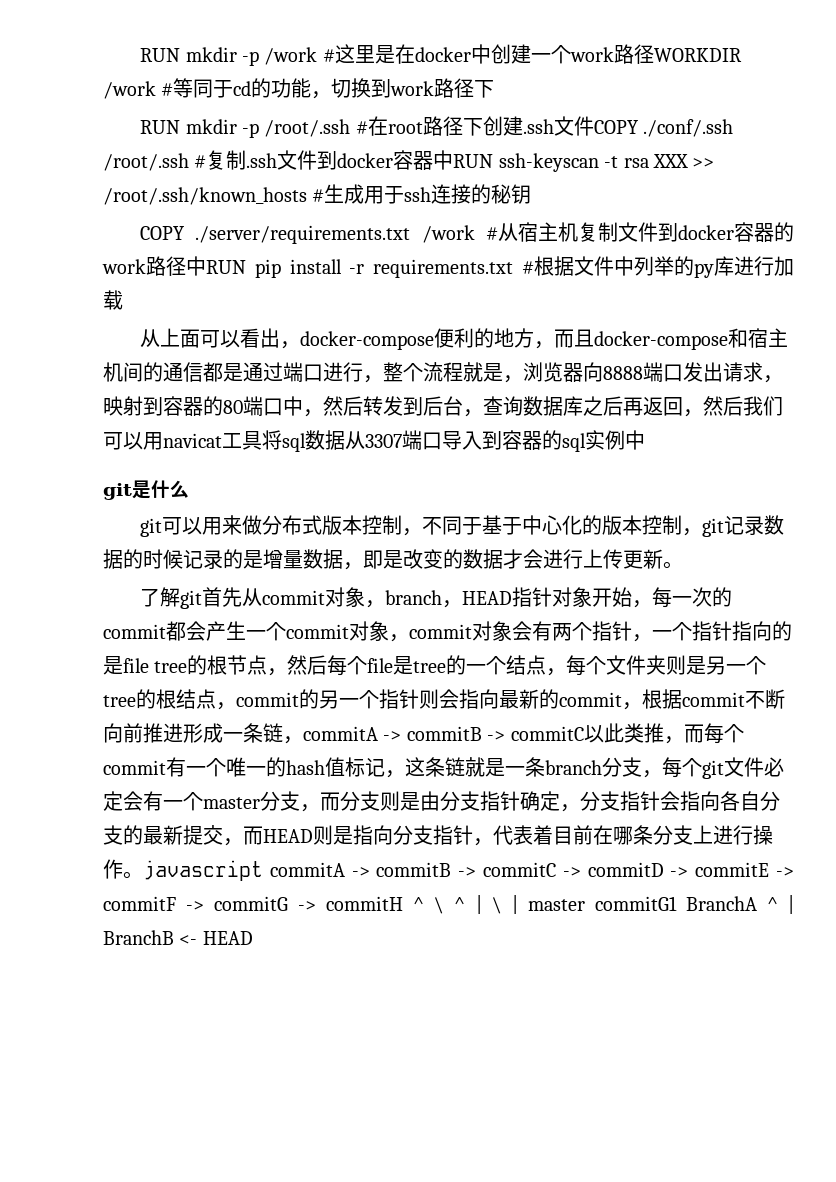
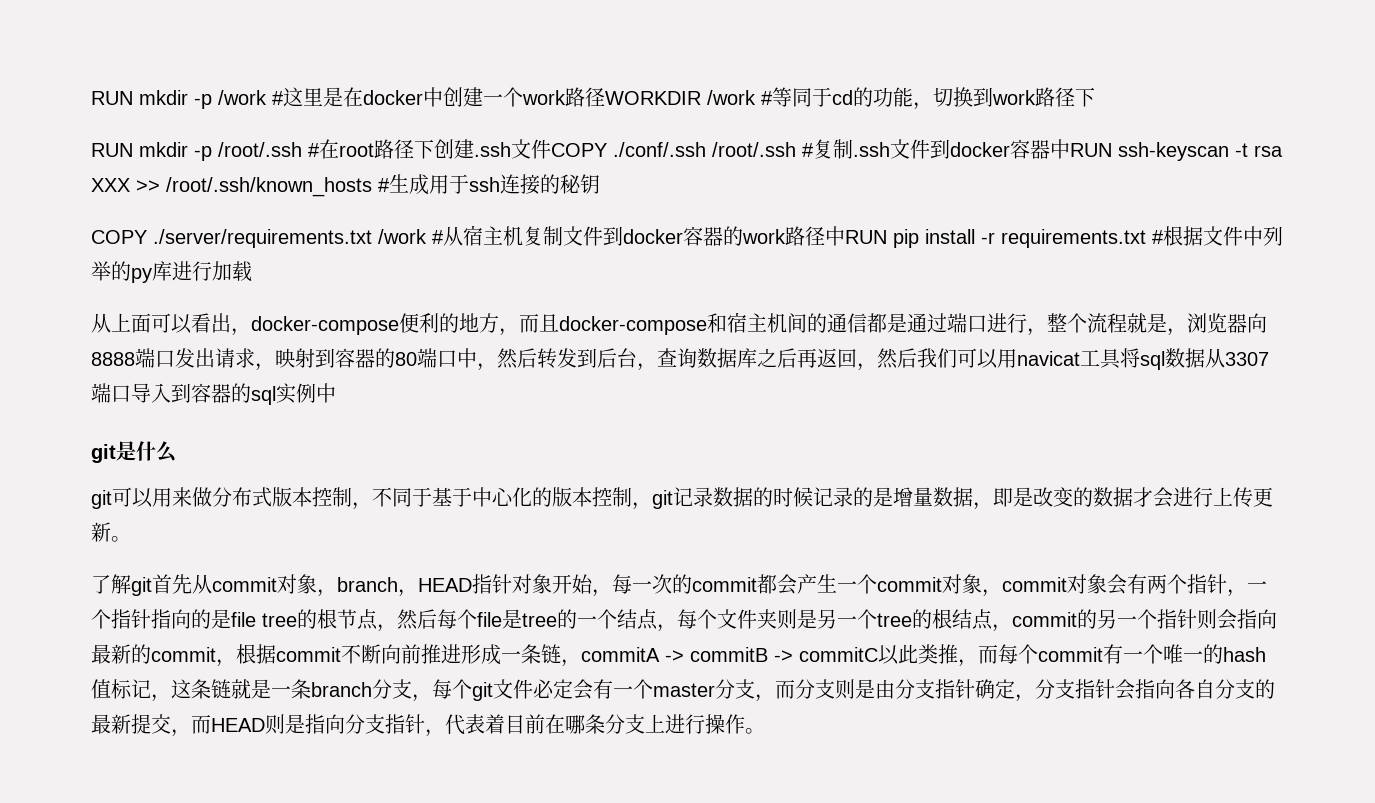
- 了解git首先从commit对象，branch，HEAD指针对象开始，每一次的commit都会产生一个commit对象，commit对象会有两个指针，一个指针指向的是file tree的根节点，然后每个file是tree的一个结点，每个文件夹则是另一个tree的根结点，commit的另一个指针则会指向最新的commit，根据commit不断向前推进形成一条链，commitA -> commitB -> commitC以此类推，而每个commit有一个唯一的hash值标记，这条链就是一条branch分支，每个git文件必定会有一个master分支，而分支则是由分支指针确定，分支指针会指向各自分支的最新提交，而HEAD则是指向分支指针，代表着目前在哪条分支上进行操作。javascript commitA -> commitB -> commitC -> commitD -> commitE -> commitF -> commitG -> commitH ^ \ ^ | \ | master commitG1 BranchA ^ | BranchB <- HEAD
+ 了解git首先从commit对象，branch，HEAD指针对象开始，每一次的commit都会产生一个commit对象，commit对象会有两个指针，一个指针指向的是file tree的根节点，然后每个file是tree的一个结点，每个文件夹则是另一个tree的根结点，commit的另一个指针则会指向最新的commit，根据commit不断向前推进形成一条链，commitA -> commitB -> commitC以此类推，而每个commit有一个唯一的hash值标记，这条链就是一条branch分支，每个git文件必定会有一个master分支，而分支则是由分支指针确定，分支指针会指向各自分支的最新提交，而HEAD则是指向分支指针，代表着目前在哪条分支上进行操作。

